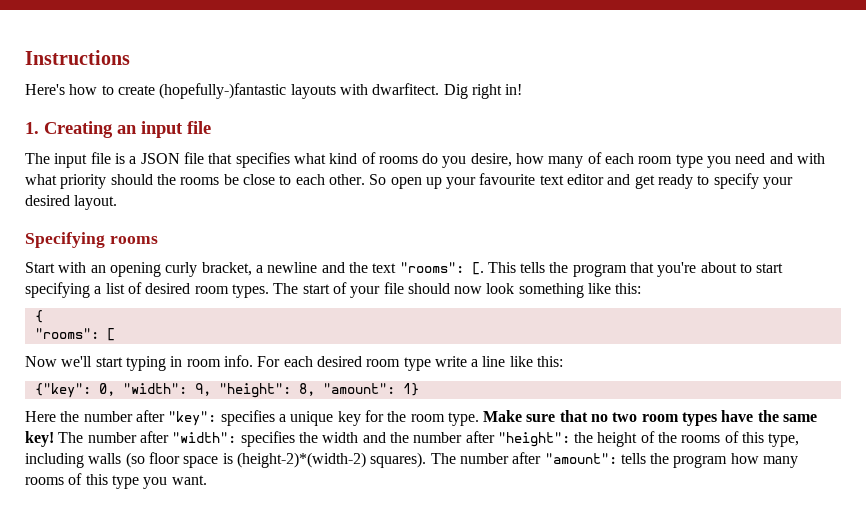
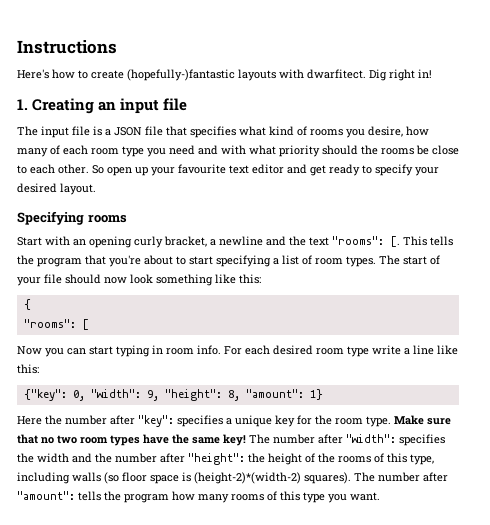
- The input file is a JSON file that specifies what kind of rooms do you desire, how many of each room type you need and with what priority should the rooms be close to each other.
+ The input file is a JSON file that specifies what kind of rooms you desire, how many of each room type you need and with what priority should the rooms be close to each other.
- This tells the program that you're about to start specifying a list of desired room types.
+ This tells the program that you're about to start specifying a list of room types.
- Now we'll start typing in room info.
+ Now you can start typing in room info.

